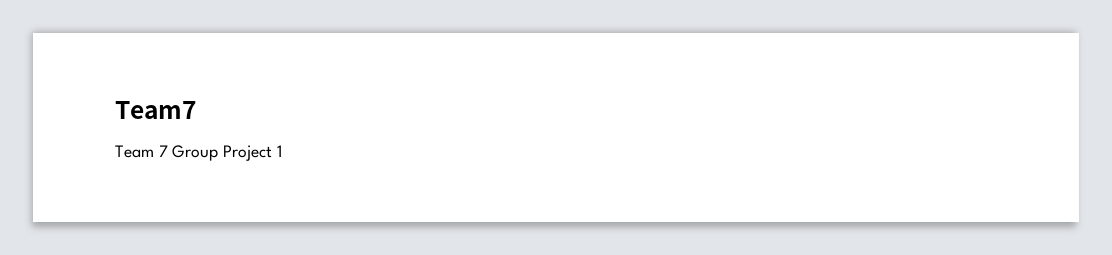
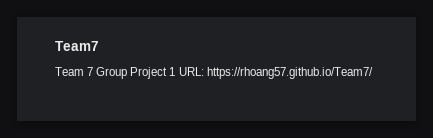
- Team 7 Group Project 1
+ Team 7 Group Project 1 URL: https://rhoang57.github.io/Team7/

